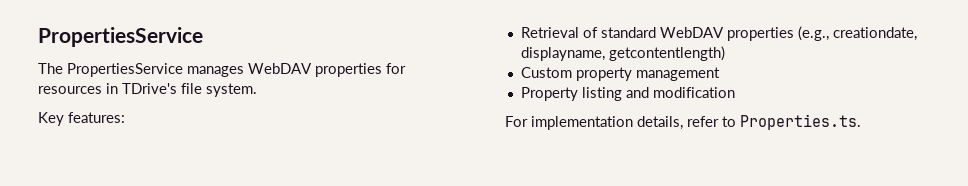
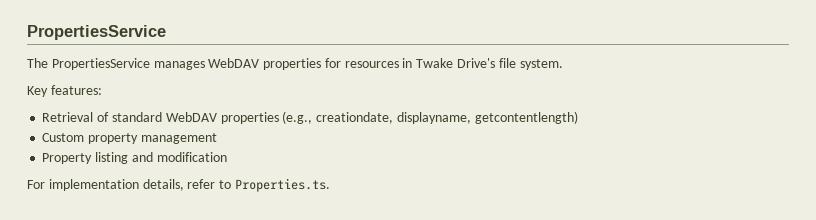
- The PropertiesService manages WebDAV properties for resources in TDrive's file system.
+ The PropertiesService manages WebDAV properties for resources in Twake Drive's file system.

